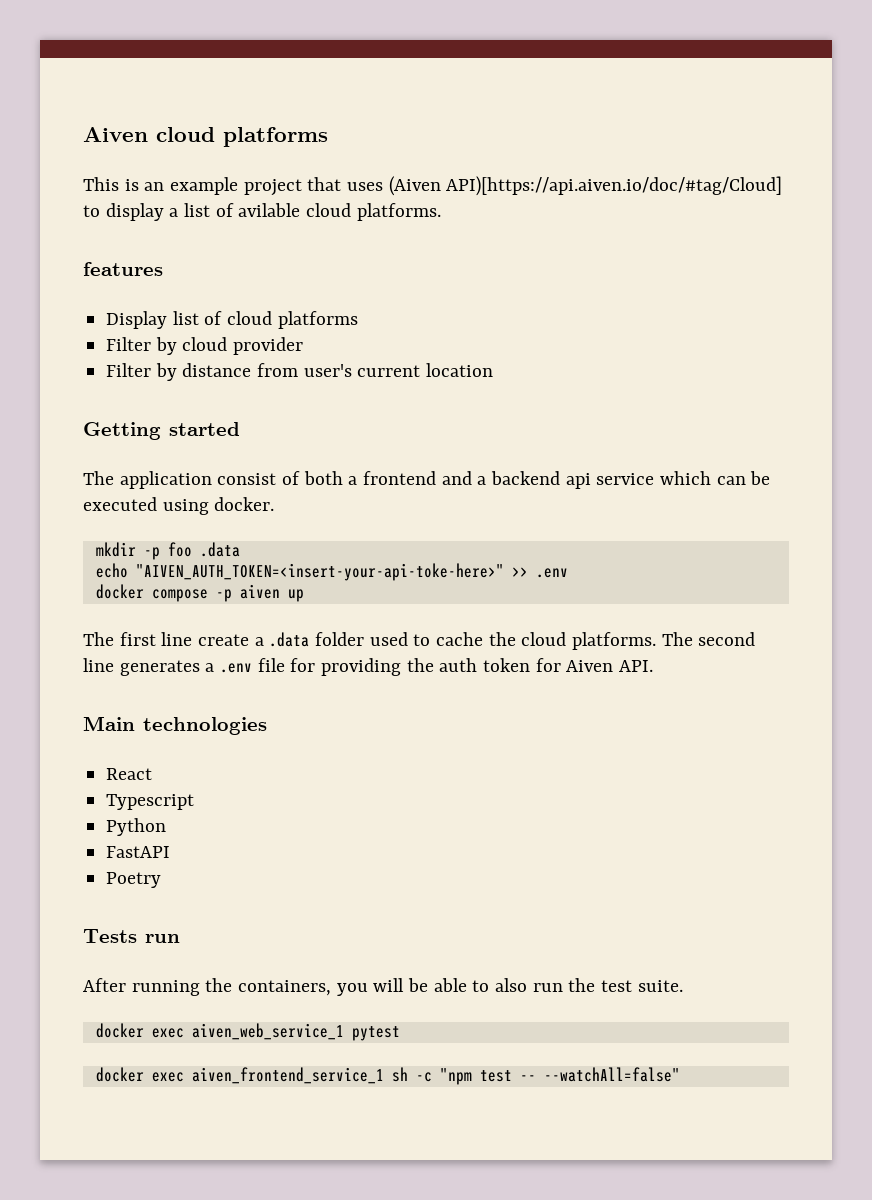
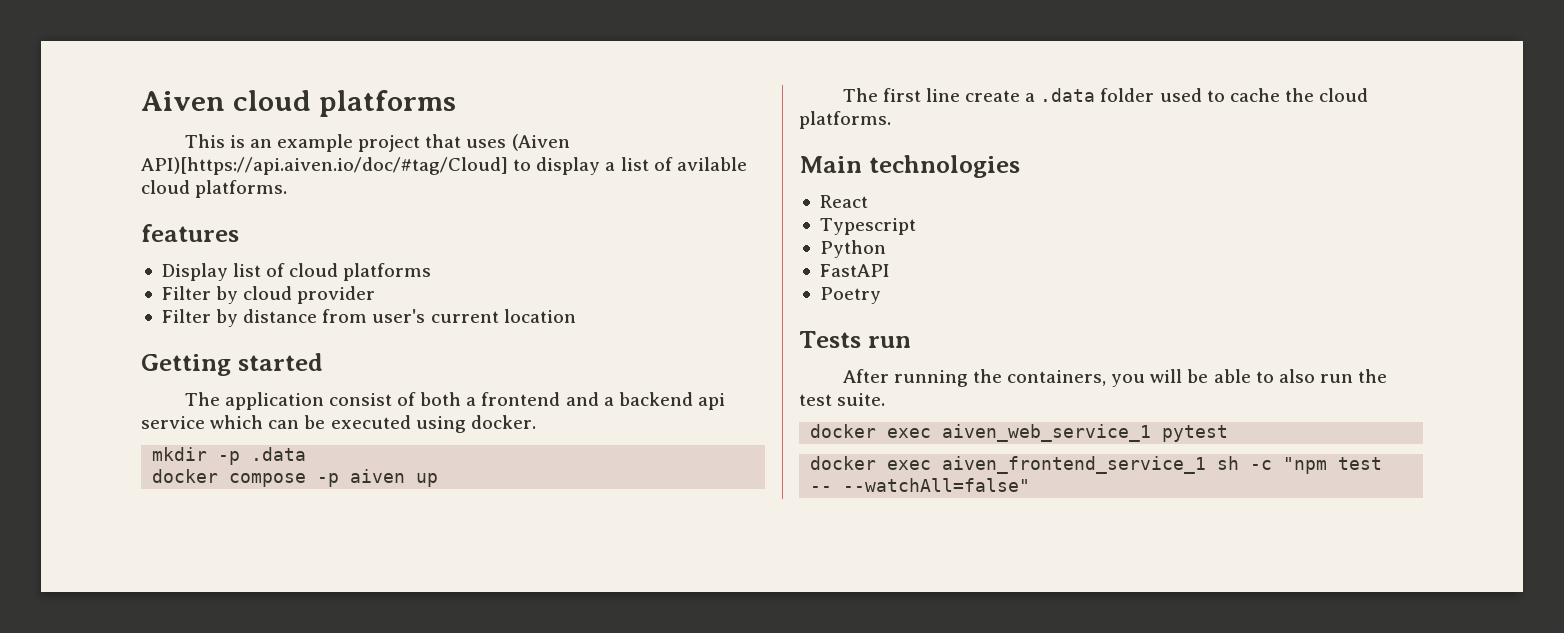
- mkdir -p foo .data
- echo "AIVEN_AUTH_TOKEN=<insert-your-api-toke-here>" >> .env
+ mkdir -p .data
- The second line generates a .env file for providing the auth token for Aiven API.

